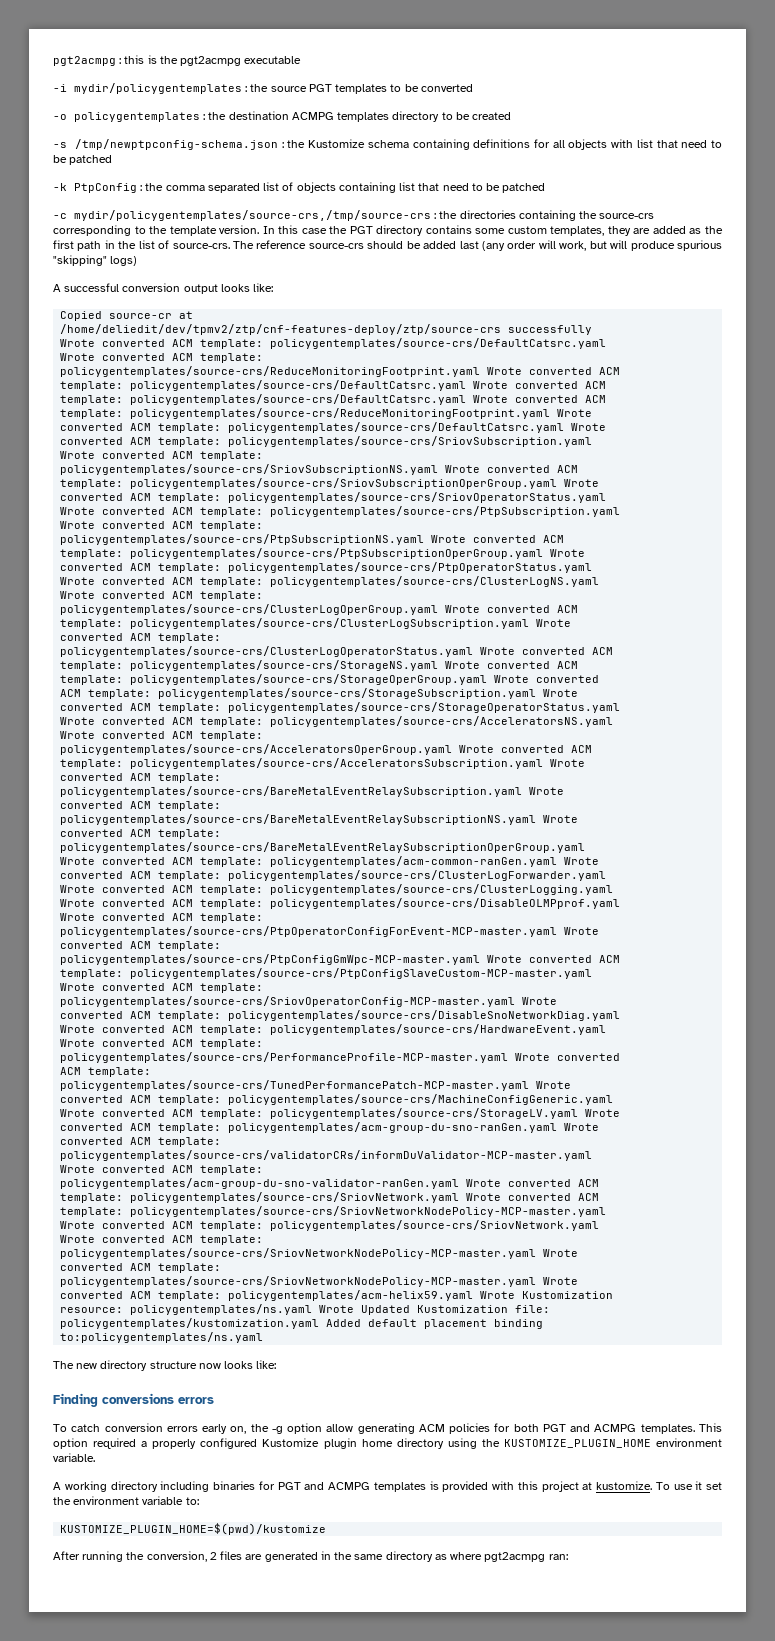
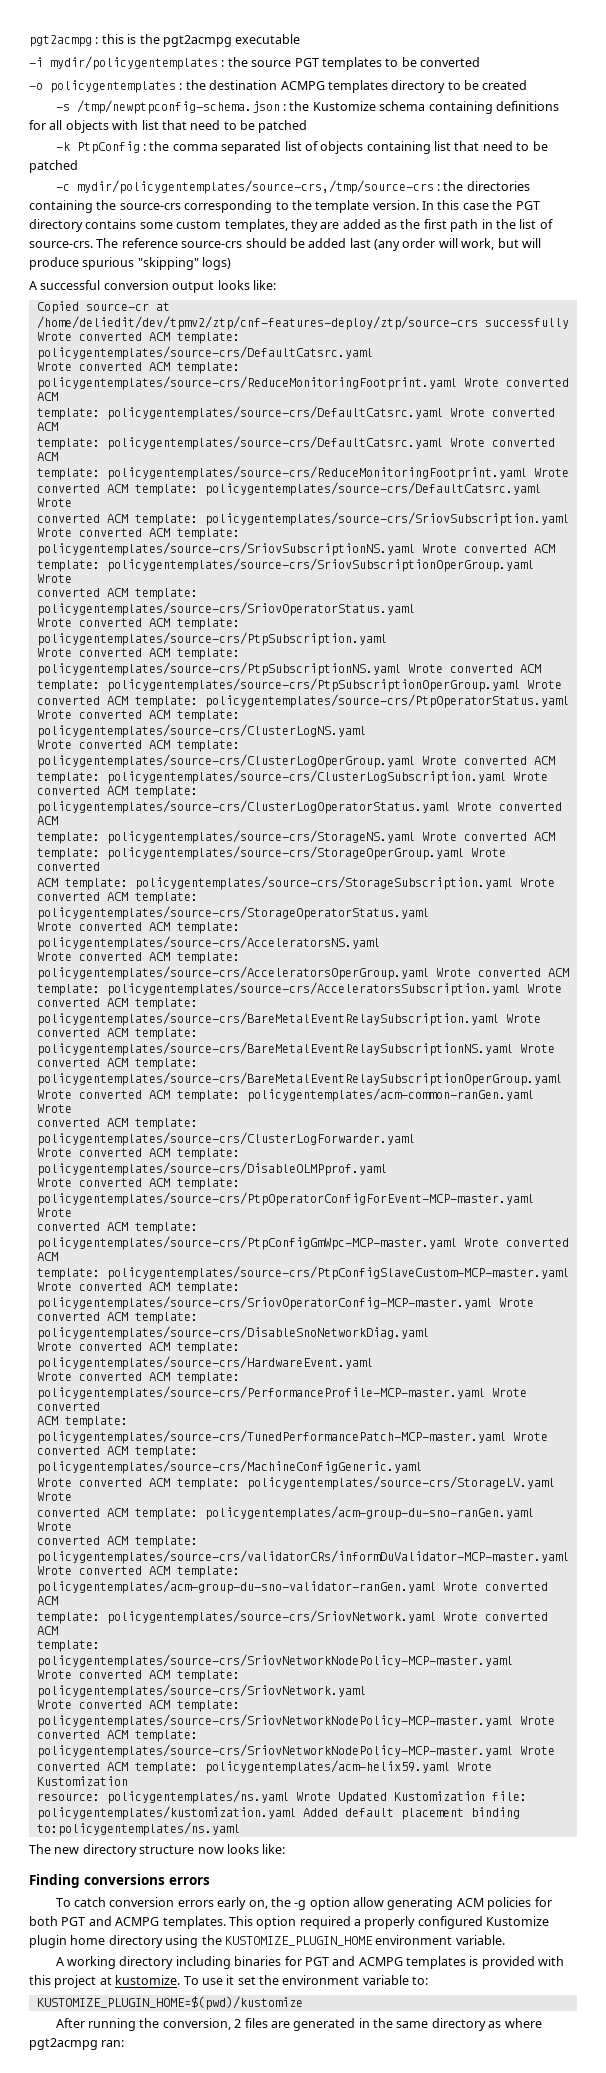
- Wrote converted ACM template: policygentemplates/source-crs/ClusterLogging.yaml

